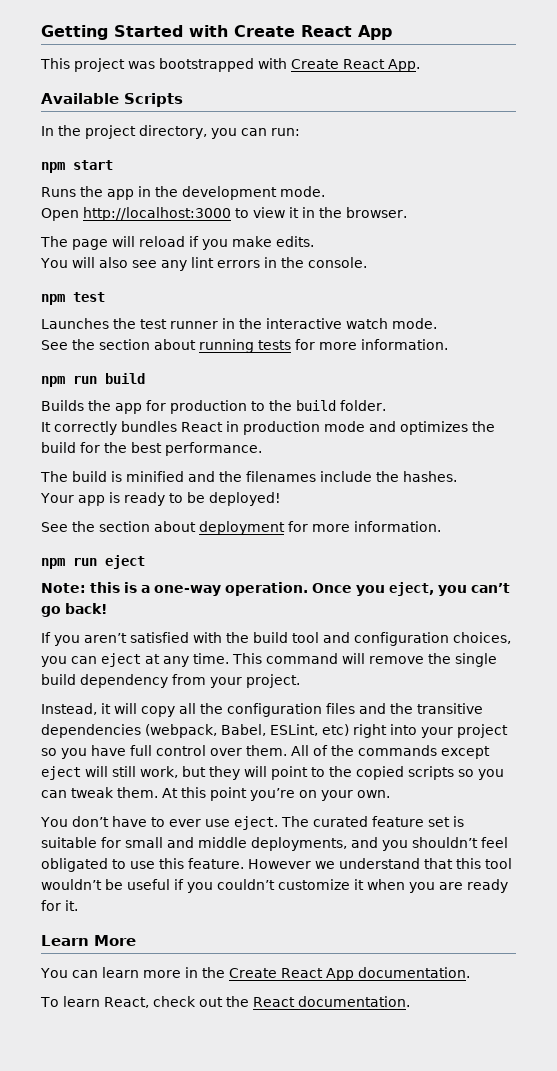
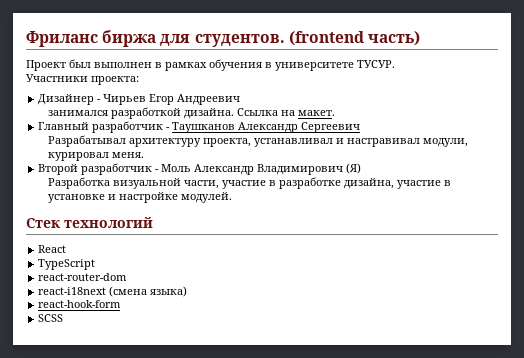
- Getting Started with Create React App
- This project was bootstrapped with Create React App.
- Available Scripts
- In the project directory, you can run:
- npm start
- Runs the app in the development mode.
- Open http://localhost:3000 to view it in the browser.
- The page will reload if you make edits.
- You will also see any lint errors in the console.
- npm test
- Launches the test runner in the interactive watch mode.
- See the section about running tests for more information.
- npm run build
- Builds the app for production to the build folder.
- It correctly bundles React in production mode and optimizes the build for the best performance.
- The build is minified and the filenames include the hashes.
- Your app is ready to be deployed!
- See the section about deployment for more information.
- npm run eject
- Note: this is a one-way operation. Once you eject, you can’t go back!
- If you aren’t satisfied with the build tool and configuration choices, you can eject at any time. This command will remove the single build dependency from your project.
- Instead, it will copy all the configuration files and the transitive dependencies (webpack, Babel, ESLint, etc) right into your project so you have full control over them. All of the commands except eject will still work, but they will point to the copied scripts so you can tweak them. At this point you’re on your own.
- You don’t have to ever use eject. The curated feature set is suitable for small and middle deployments, and you shouldn’t feel obligated to use this feature. However we understand that this tool wouldn’t be useful if you couldn’t customize it when you are ready for it.
- Learn More
- You can learn more in the Create React App documentation.
- To learn React, check out the React documentation.
+ Фриланс биржа для студентов. (frontend часть)
+ Проект был выполнен в рамках обучения в университете ТУСУР.
+ Участники проекта:
+ Дизайнер - Чирьев Егор Андреевич
+ занимался разработкой дизайна. Ссылка на макет.
+ Главный разработчик - Таушканов Александр Сергеевич
+ Разрабатывал архитектуру проекта, устанавливал и настравивал модули, курировал меня.
+ Второй разработчик - Моль Александр Владимирович (Я)
+ Разработка визуальной части, участие в разработке дизайна, участие в установке и настройке модулей.
+ Стек технологий
+ React
+ TypeScript
+ react-router-dom
+ react-i18next (смена языка)
+ react-hook-form
+ SCSS

